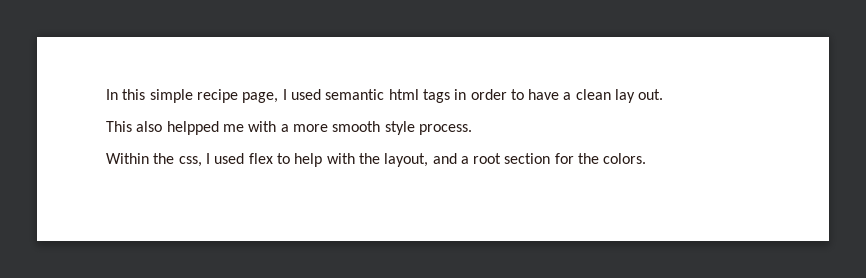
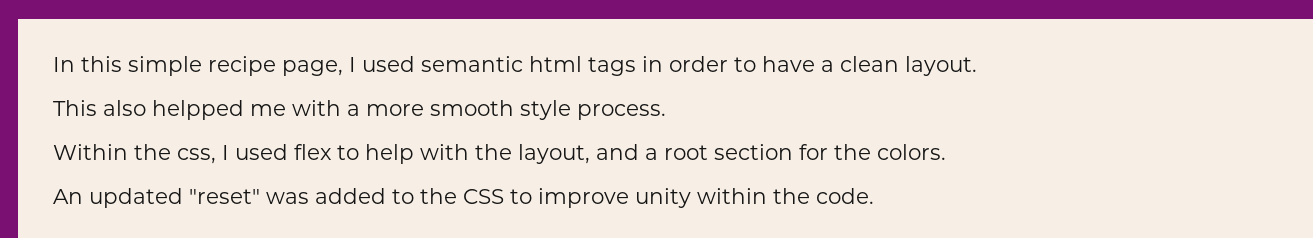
- In this simple recipe page, I used semantic html tags in order to have a clean lay out.
+ In this simple recipe page, I used semantic html tags in order to have a clean layout.
+ An updated "reset" was added to the CSS to improve unity within the code.

